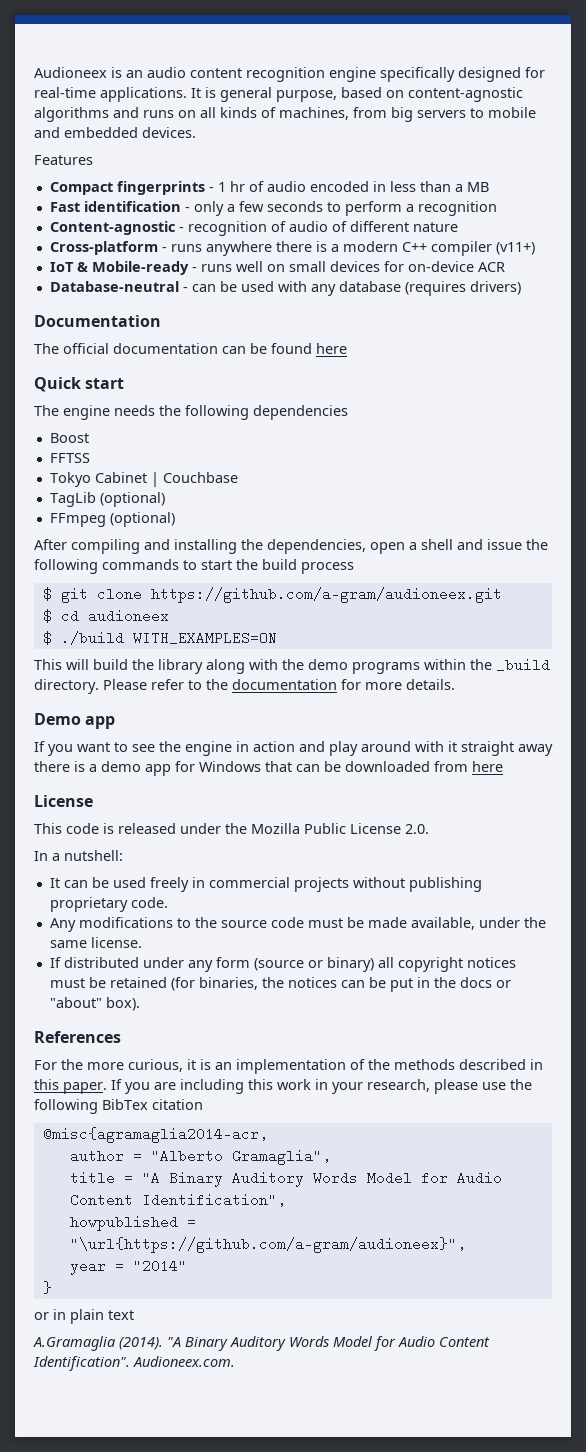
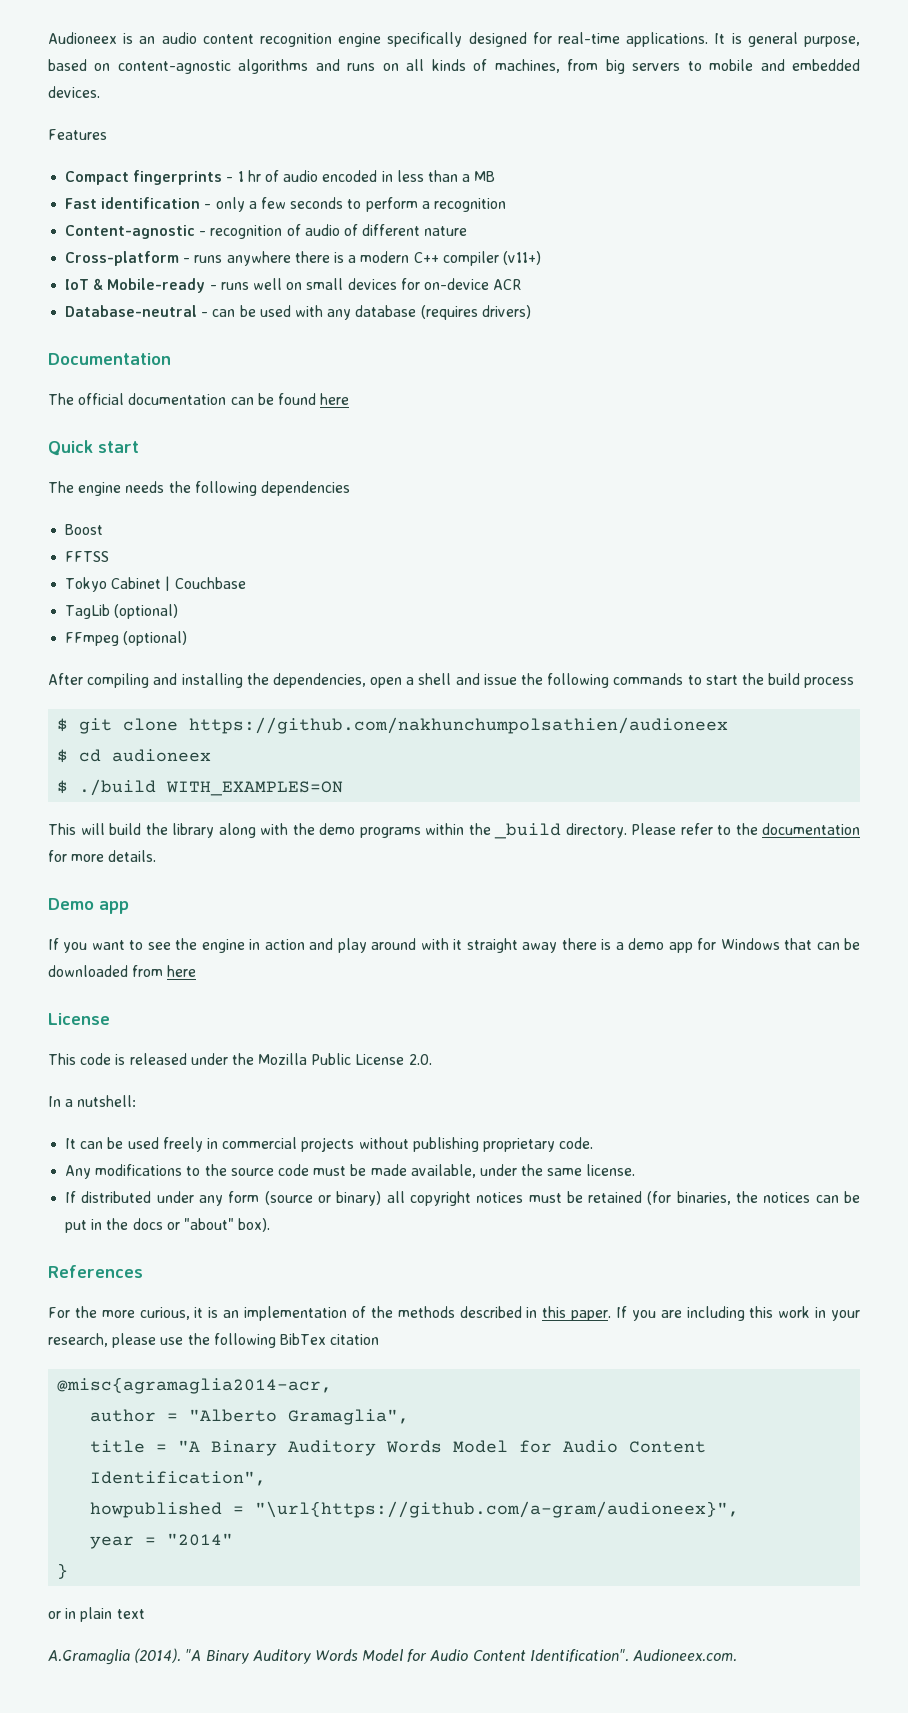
- $ git clone https://github.com/a-gram/audioneex.git
+ $ git clone https://github.com/nakhunchumpolsathien/audioneex

